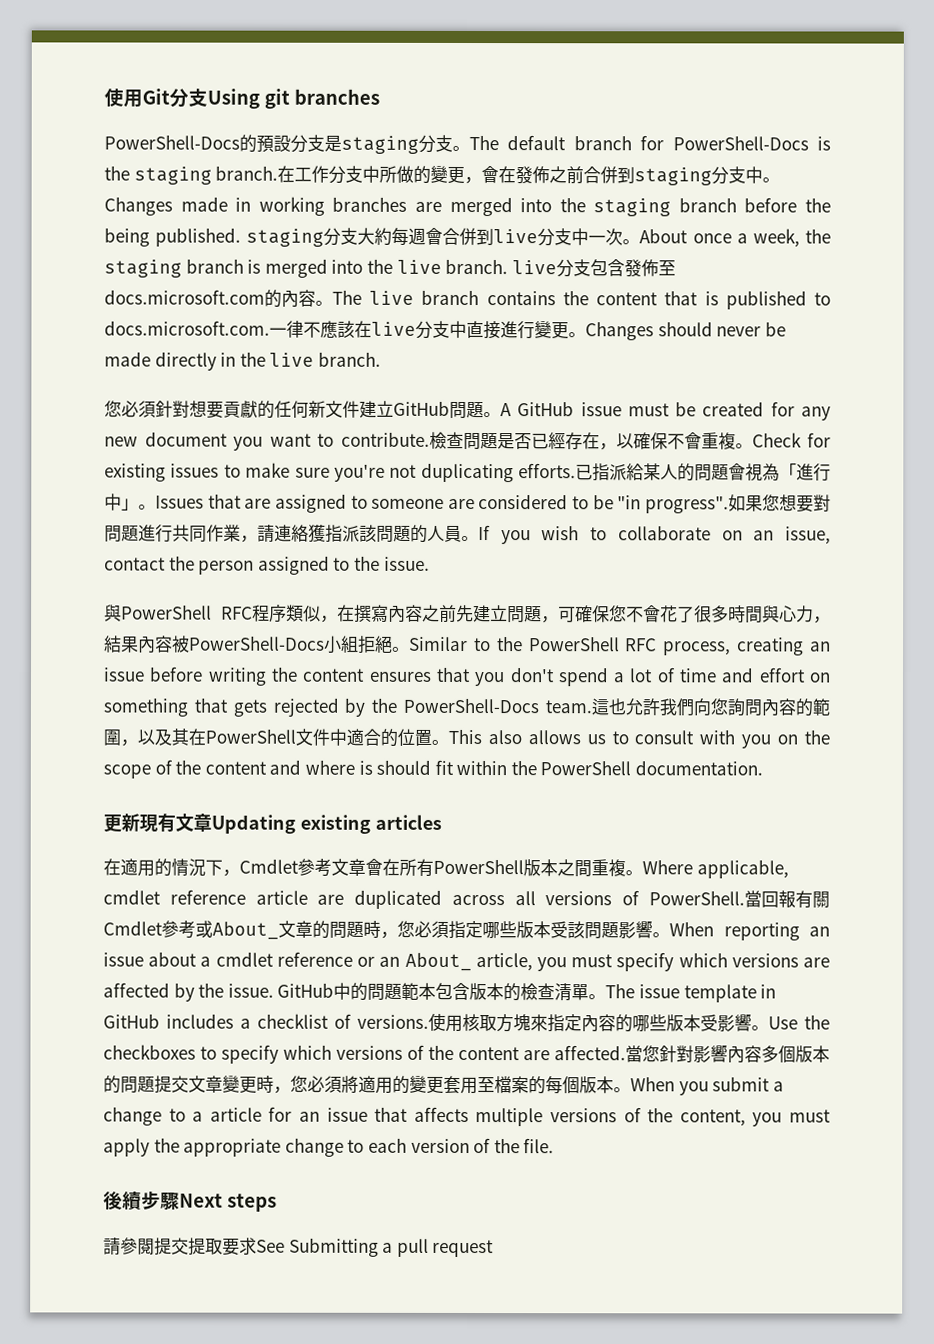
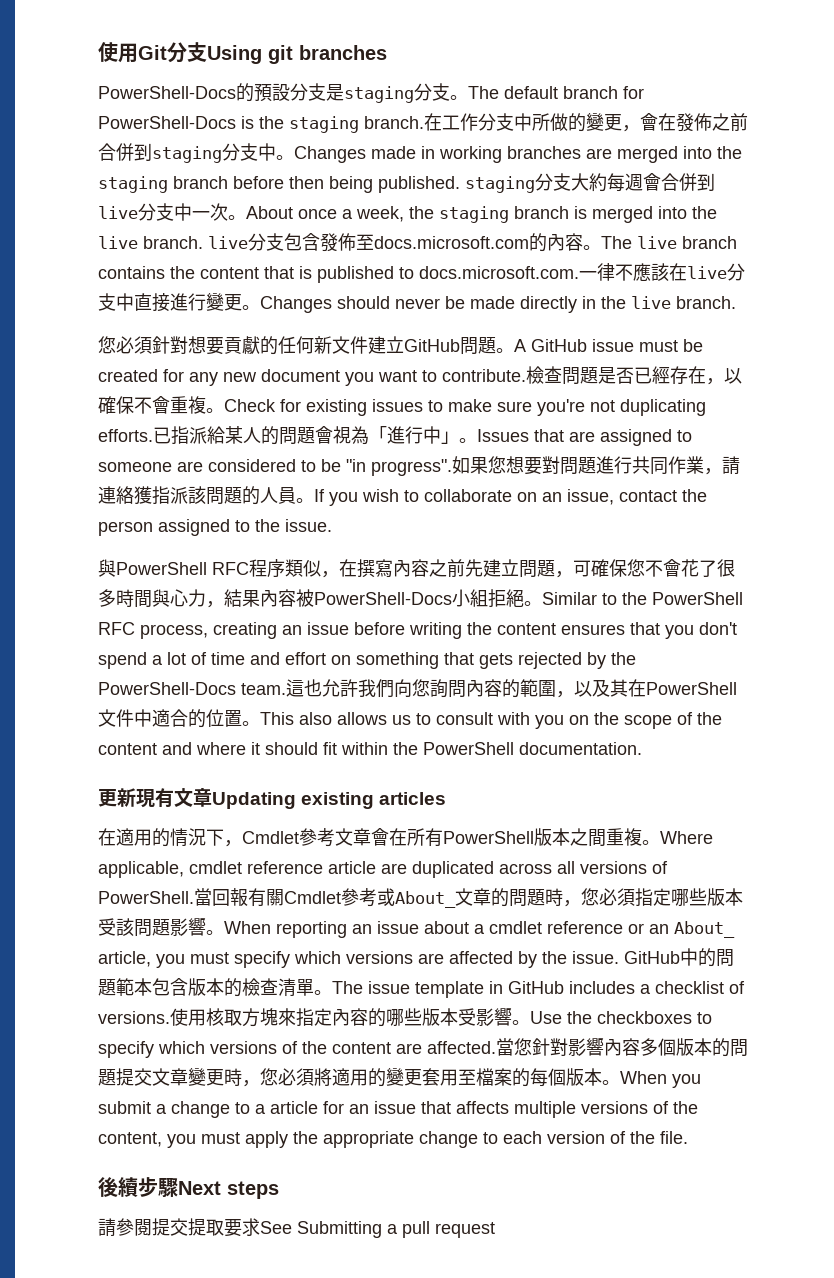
- Changes made in working branches are merged into the staging branch before the being published. staging分支大約每週會合併到live分支中一次。
+ Changes made in working branches are merged into the staging branch before then being published. staging分支大約每週會合併到live分支中一次。
- This also allows us to consult with you on the scope of the content and where is should fit within the PowerShell documentation.
+ This also allows us to consult with you on the scope of the content and where it should fit within the PowerShell documentation.

